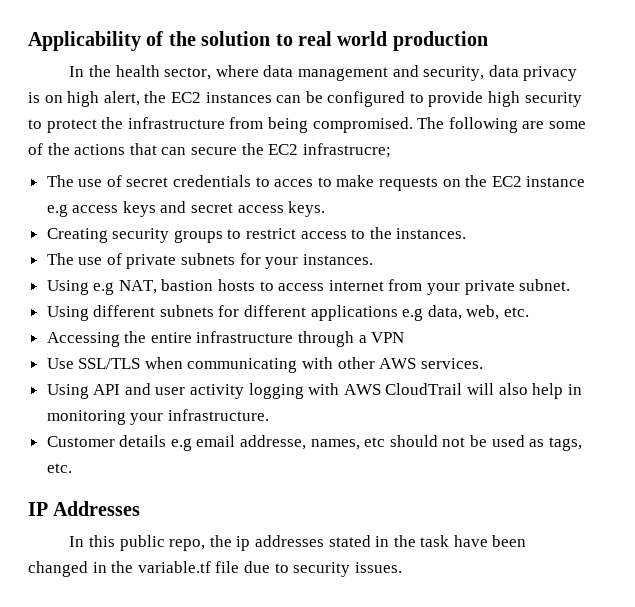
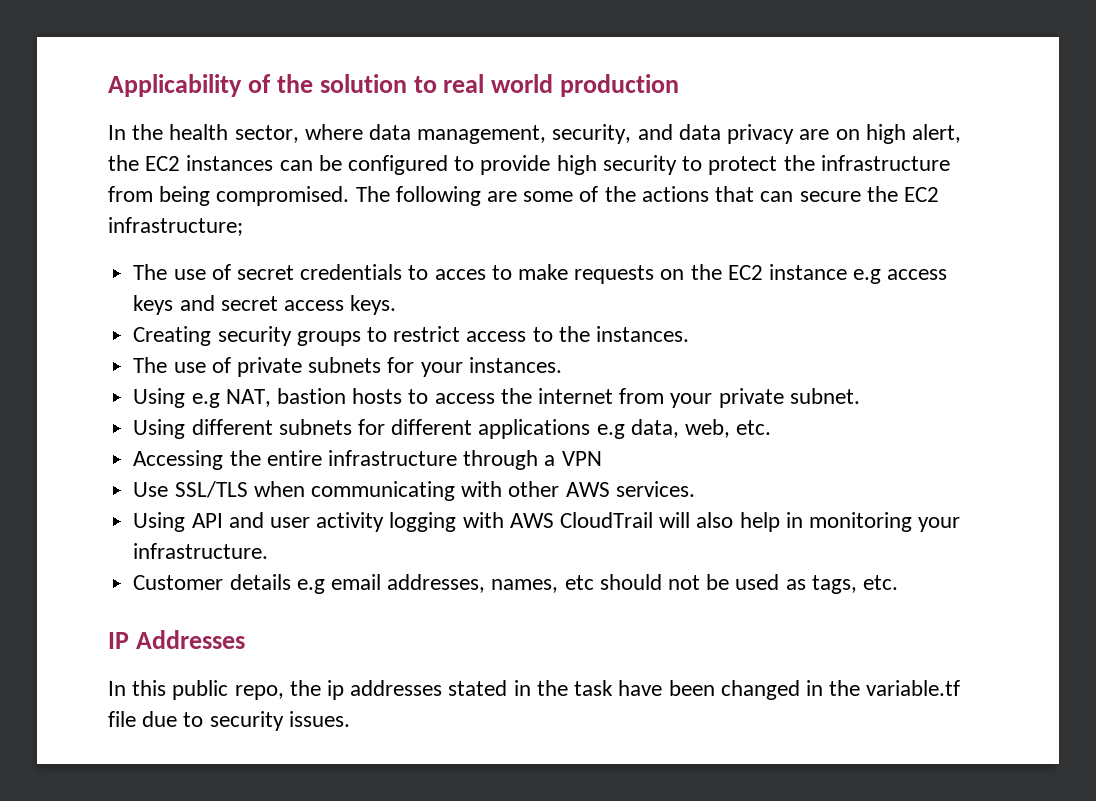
- In the health sector, where data management and security, data privacy is on high alert, the EC2 instances can be configured to provide high security to protect the infrastructure from being compromised.
+ In the health sector, where data management, security, and data privacy are on high alert, the EC2 instances can be configured to provide high security to protect the infrastructure from being compromised.
- The following are some of the actions that can secure the EC2 infrastrucre;
+ The following are some of the actions that can secure the EC2 infrastructure;
- Using e.g NAT, bastion hosts to access internet from your private subnet.
+ Using e.g NAT, bastion hosts to access the internet from your private subnet.
- Customer details e.g email addresse, names, etc should not be used as tags, etc.
+ Customer details e.g email addresses, names, etc should not be used as tags, etc.

